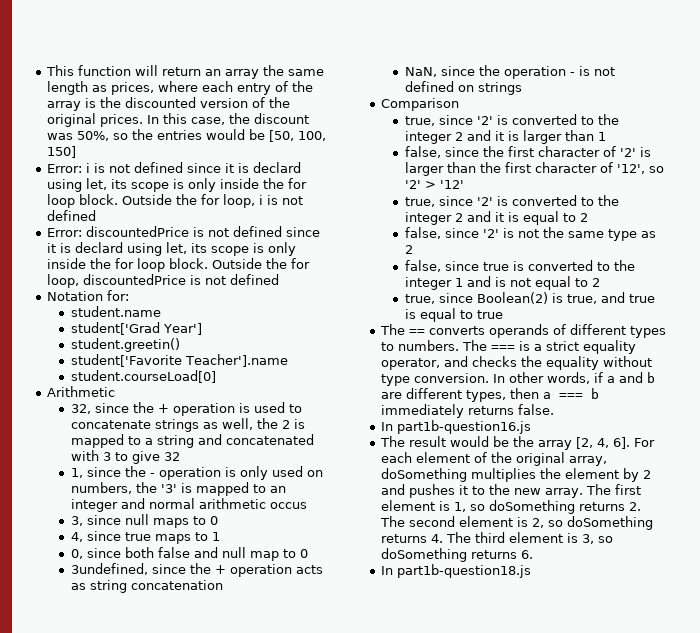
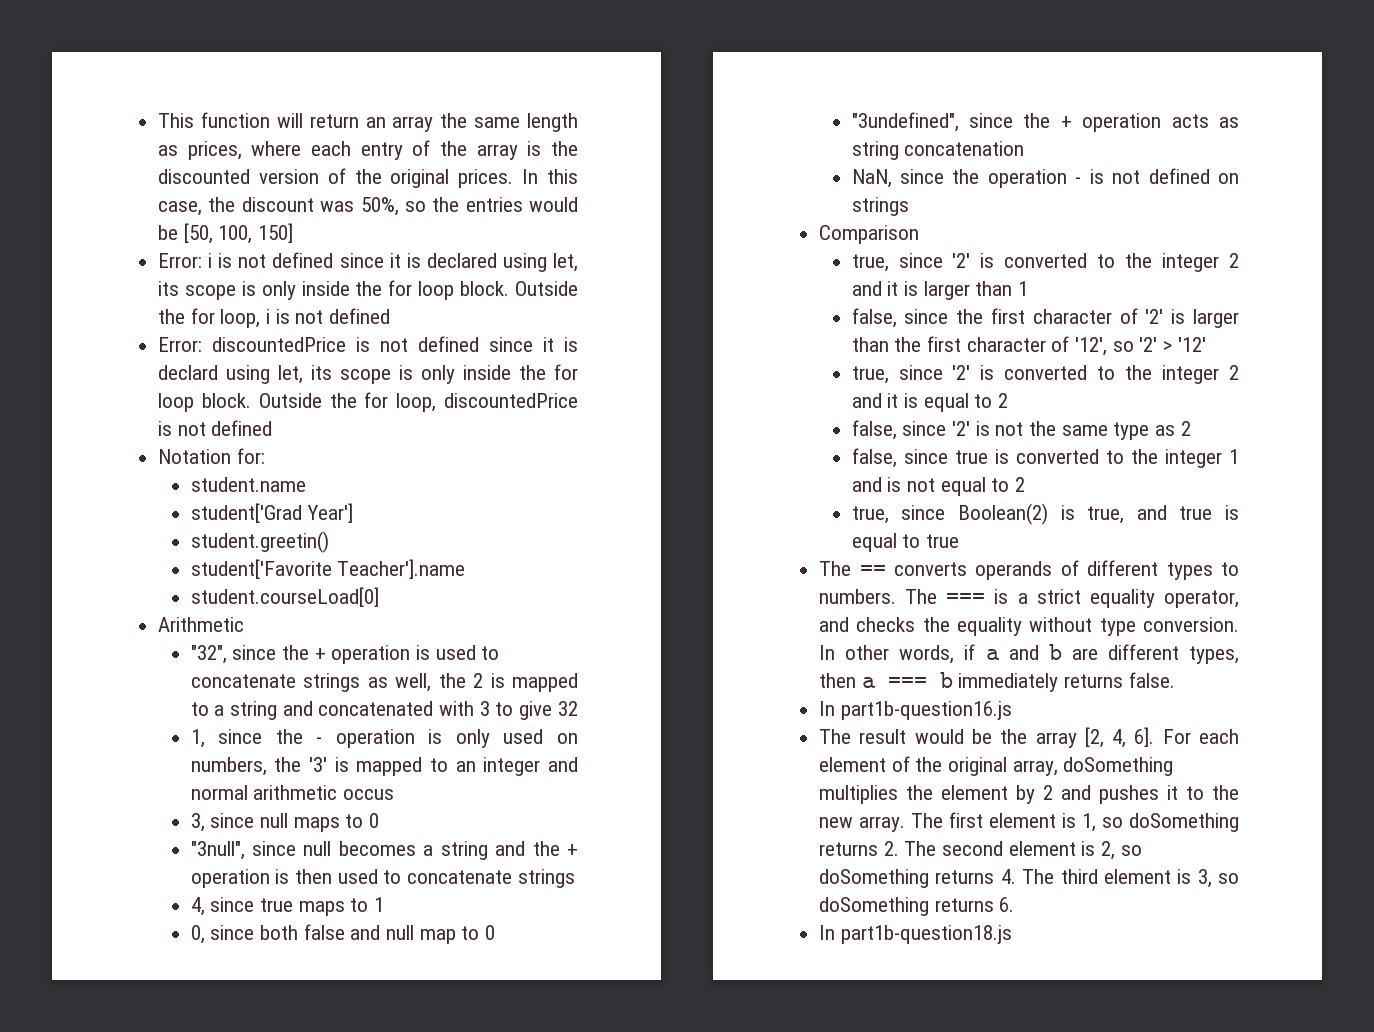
- Error: i is not defined since it is declard using let, its scope is only inside the for loop block.
+ Error: i is not defined since it is declared using let, its scope is only inside the for loop block.
- 32, since the + operation is used to concatenate strings as well, the 2 is mapped to a string and concatenated with 3 to give 32
+ "32", since the + operation is used to concatenate strings as well, the 2 is mapped to a string and concatenated with 3 to give 32
+ "3null", since null becomes a string and the + operation is then used to concatenate strings
- 3undefined, since the + operation acts as string concatenation
+ "3undefined", since the + operation acts as string concatenation

